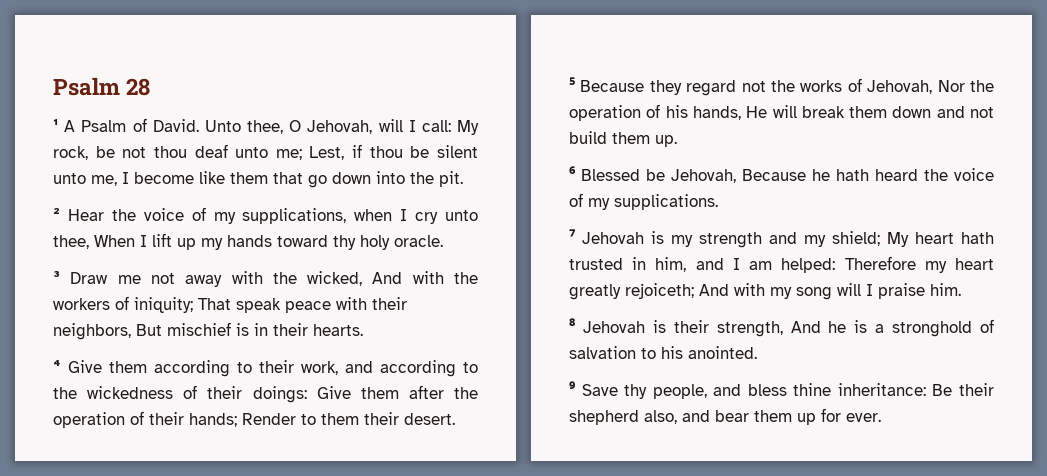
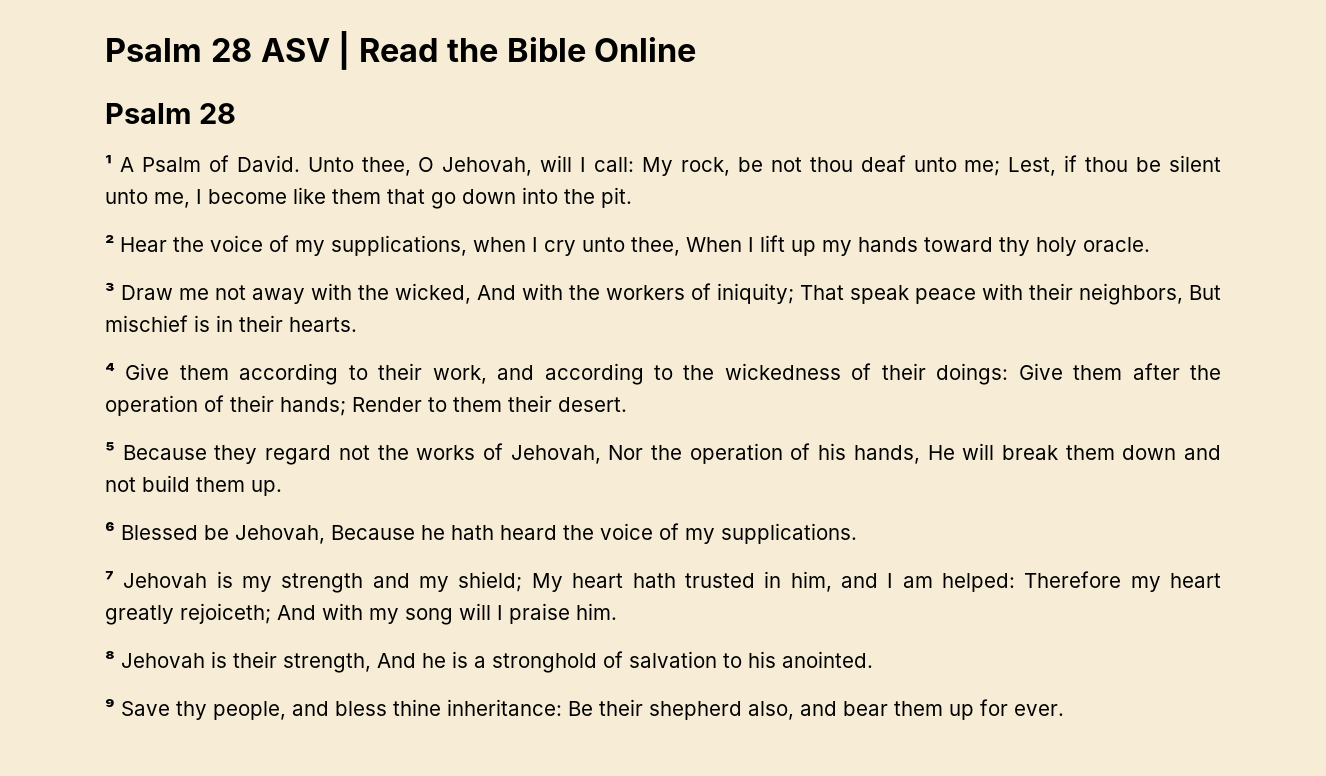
+ Psalm 28 ASV | Read the Bible Online

